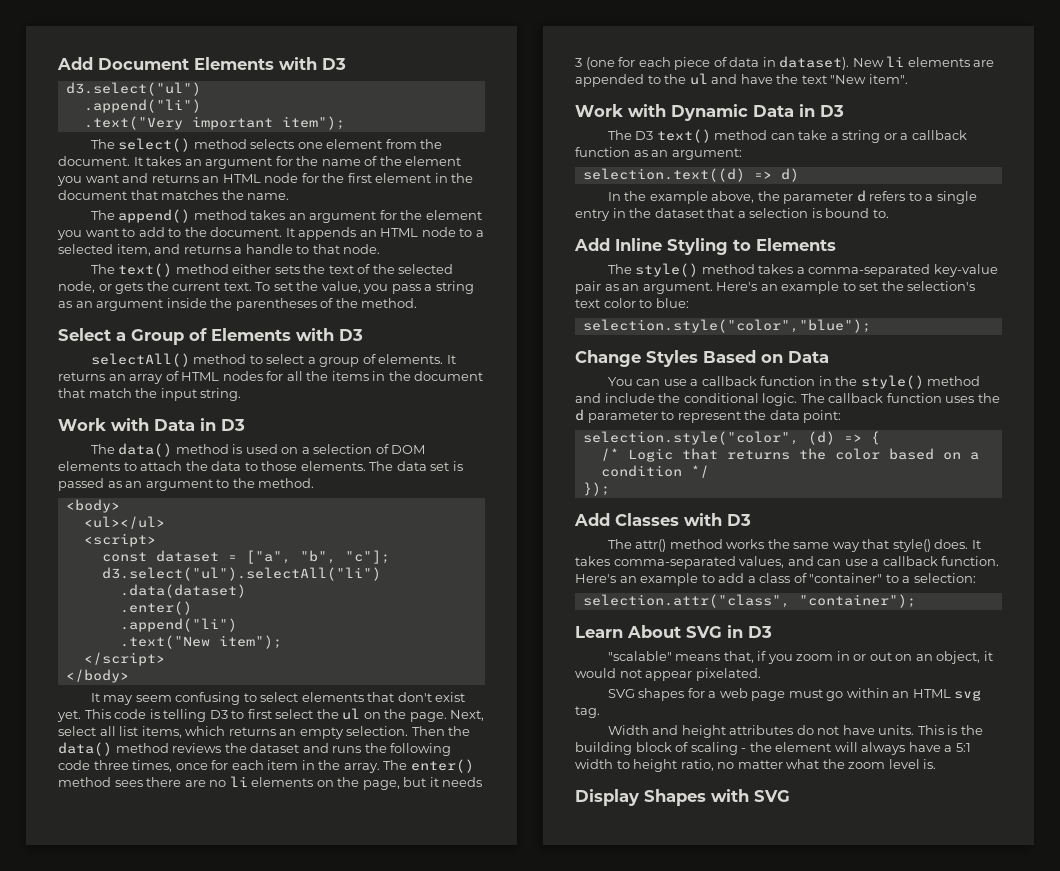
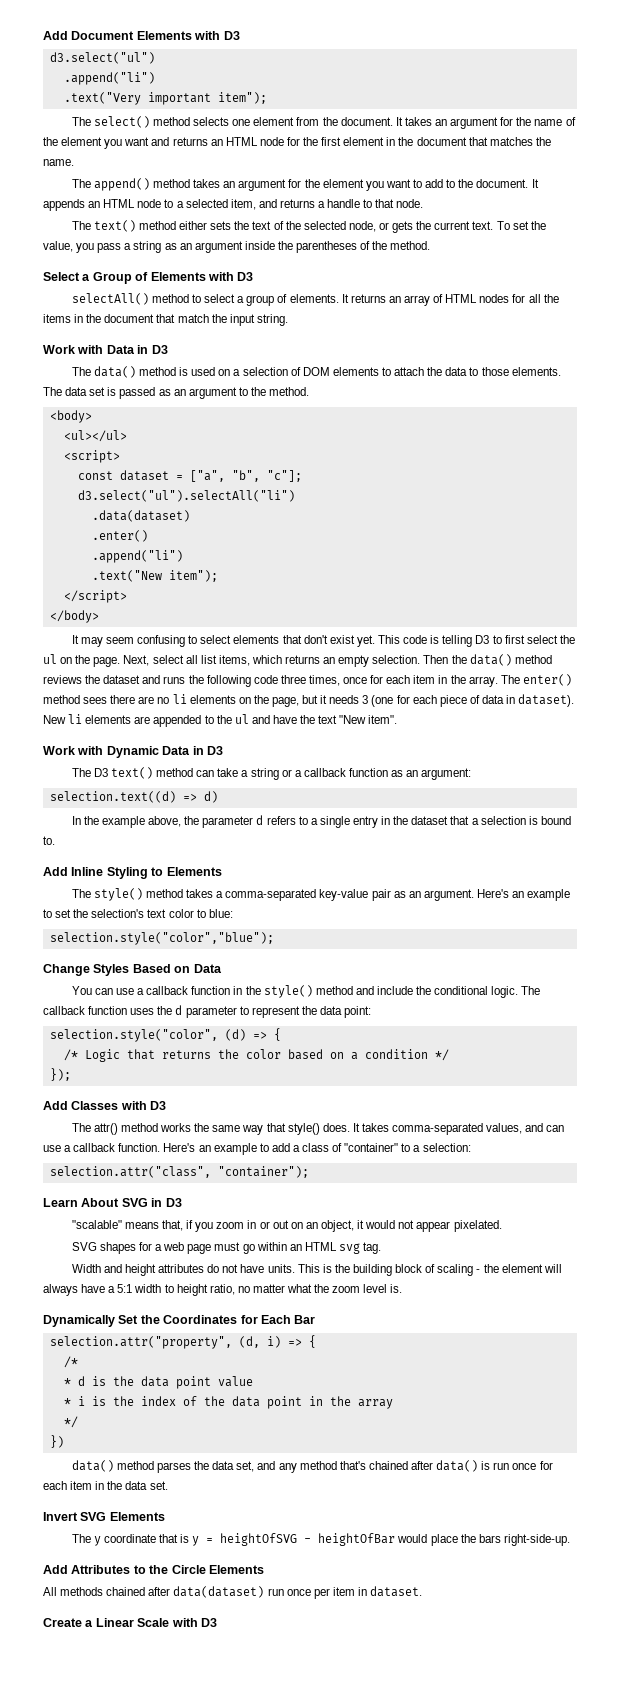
- Display Shapes with SVG
+ Dynamically Set the Coordinates for Each Bar
+ selection.attr("property", (d, i) => {
+ /*
+ * d is the data point value
+ * i is the index of the data point in the array
+ */
+ })
+ data() method parses the data set, and any method that's chained after data() is run once for each item in the data set.
+ Invert SVG Elements
+ The y coordinate that is y = heightOfSVG - heightOfBar would place the bars right-side-up.
+ Add Attributes to the Circle Elements
+ All methods chained after data(dataset) run once per item in dataset.
+ Create a Linear Scale with D3

